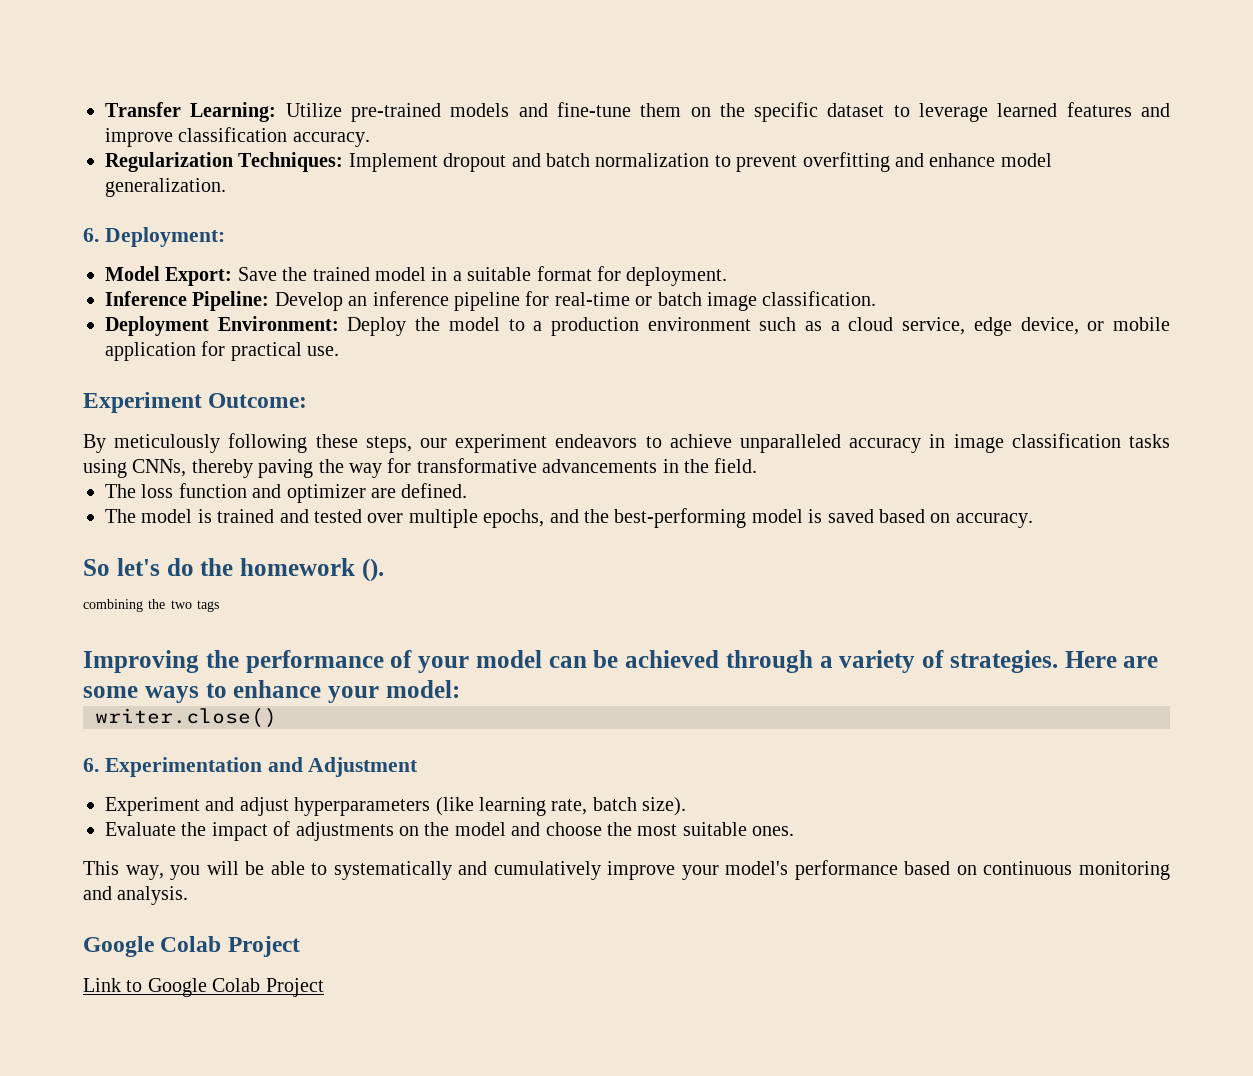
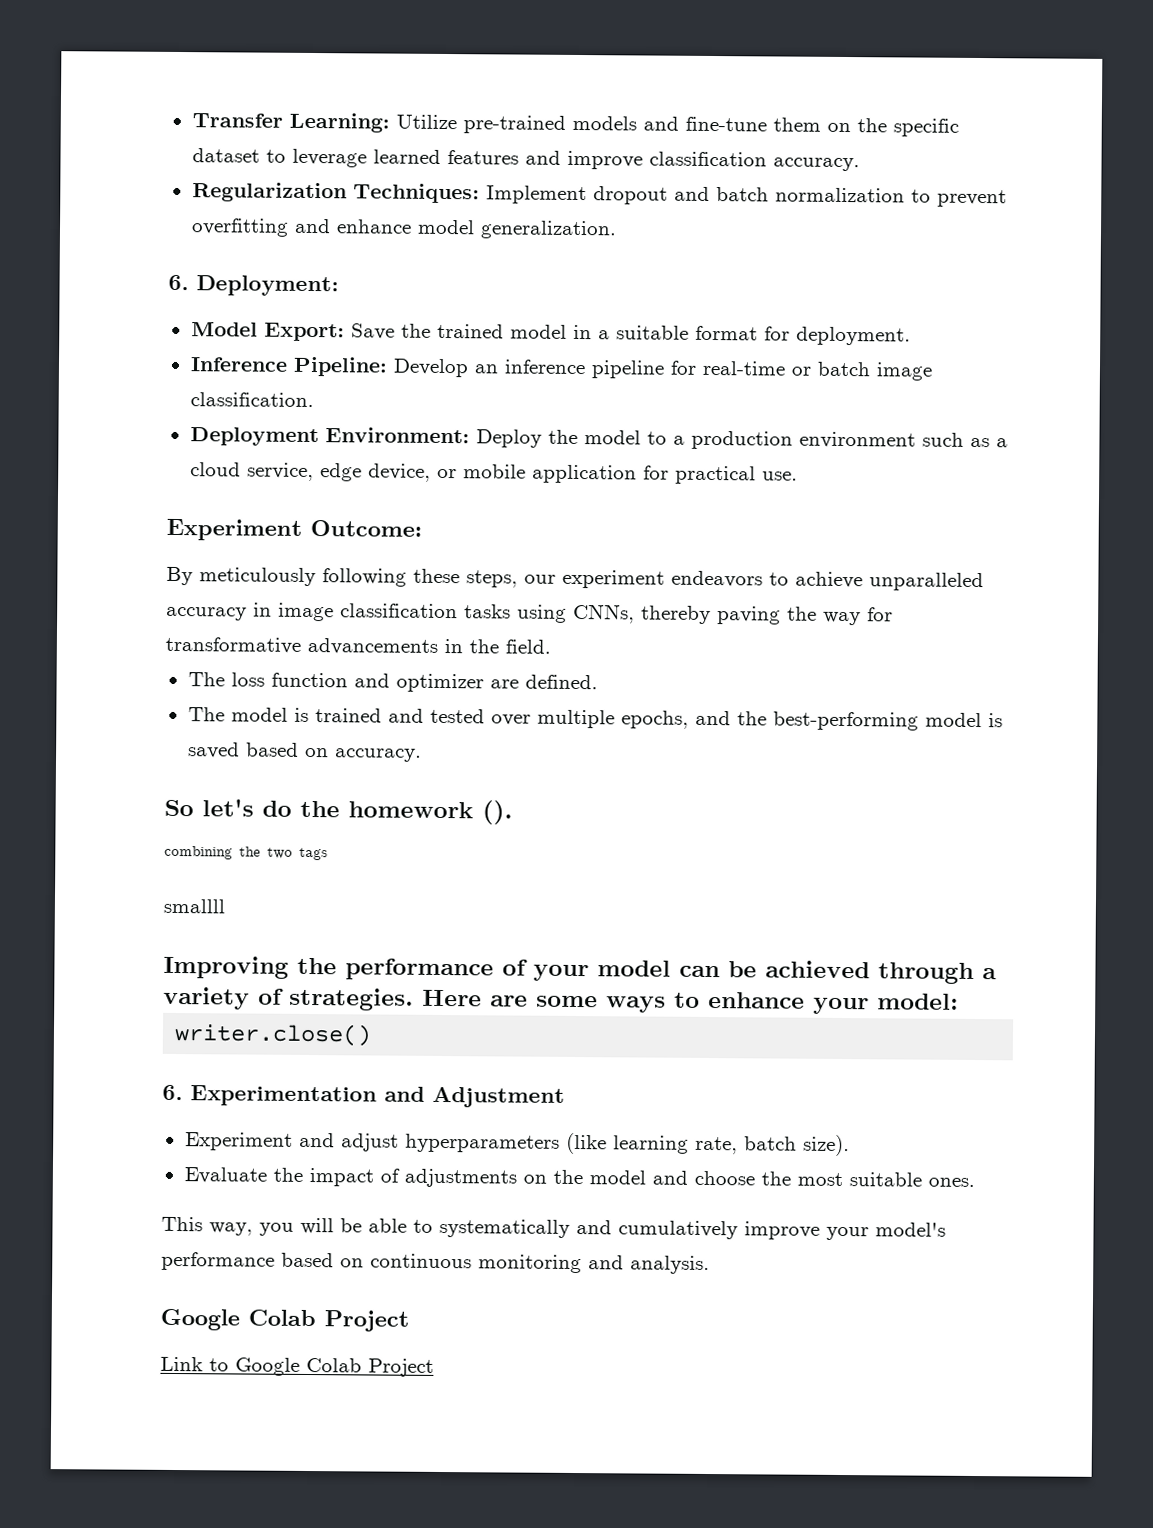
+ smallll

